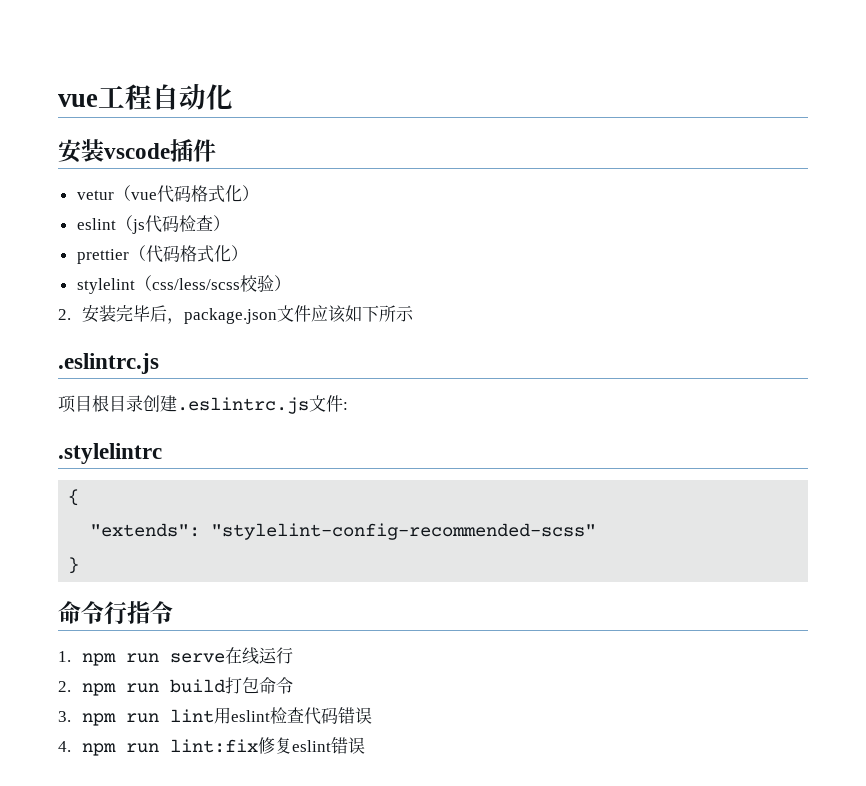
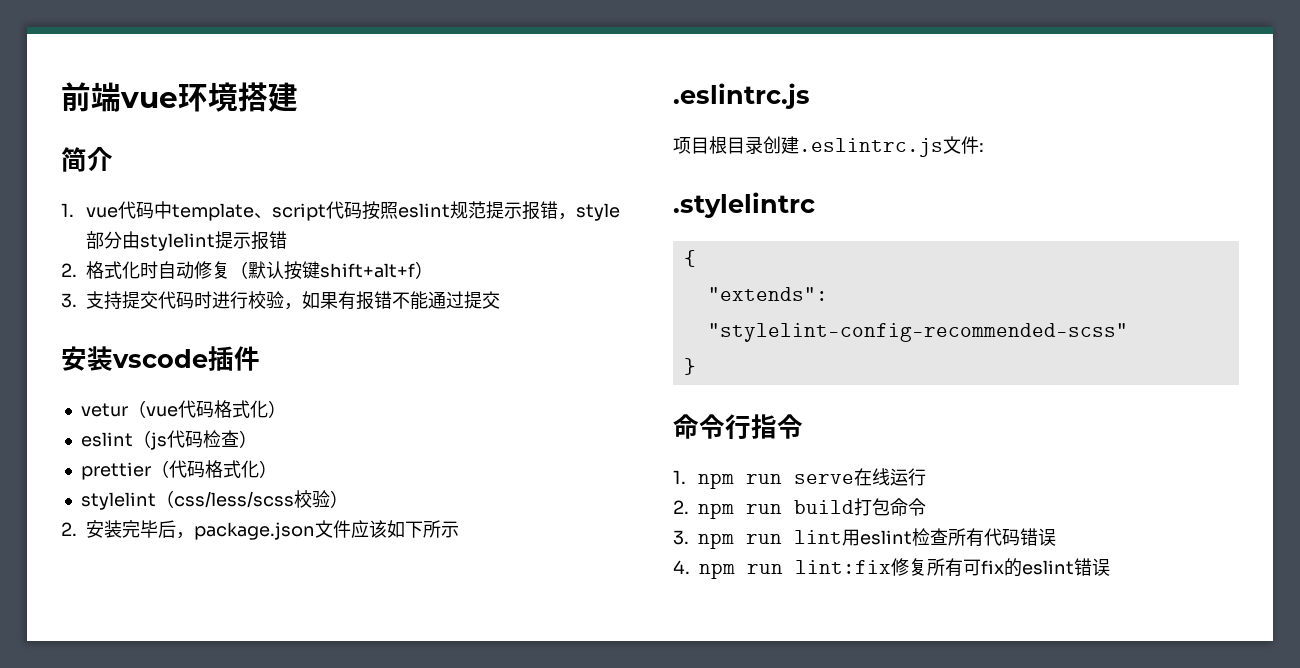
- vue工程自动化
+ 前端vue环境搭建
+ 简介
+ 1. vue代码中template、script代码按照eslint规范提示报错，style部分由stylelint提示报错
+ 2.格式化时自动修复（默认按键shift+alt+f）
+ 3.支持提交代码时进行校验，如果有报错不能通过提交
- 3. npm run lint用eslint检查代码错误
+ 3. npm run lint用eslint检查所有代码错误
- 4. npm run lint:fix修复eslint错误
+ 4. npm run lint:fix修复所有可fix的eslint错误

